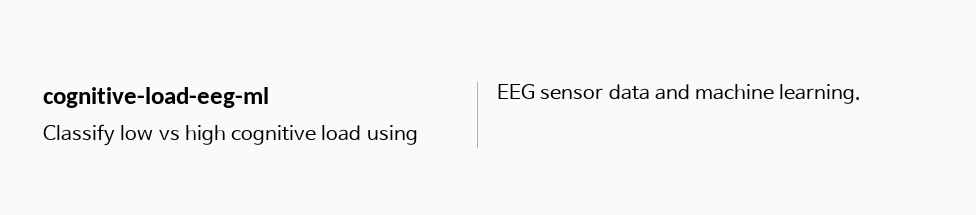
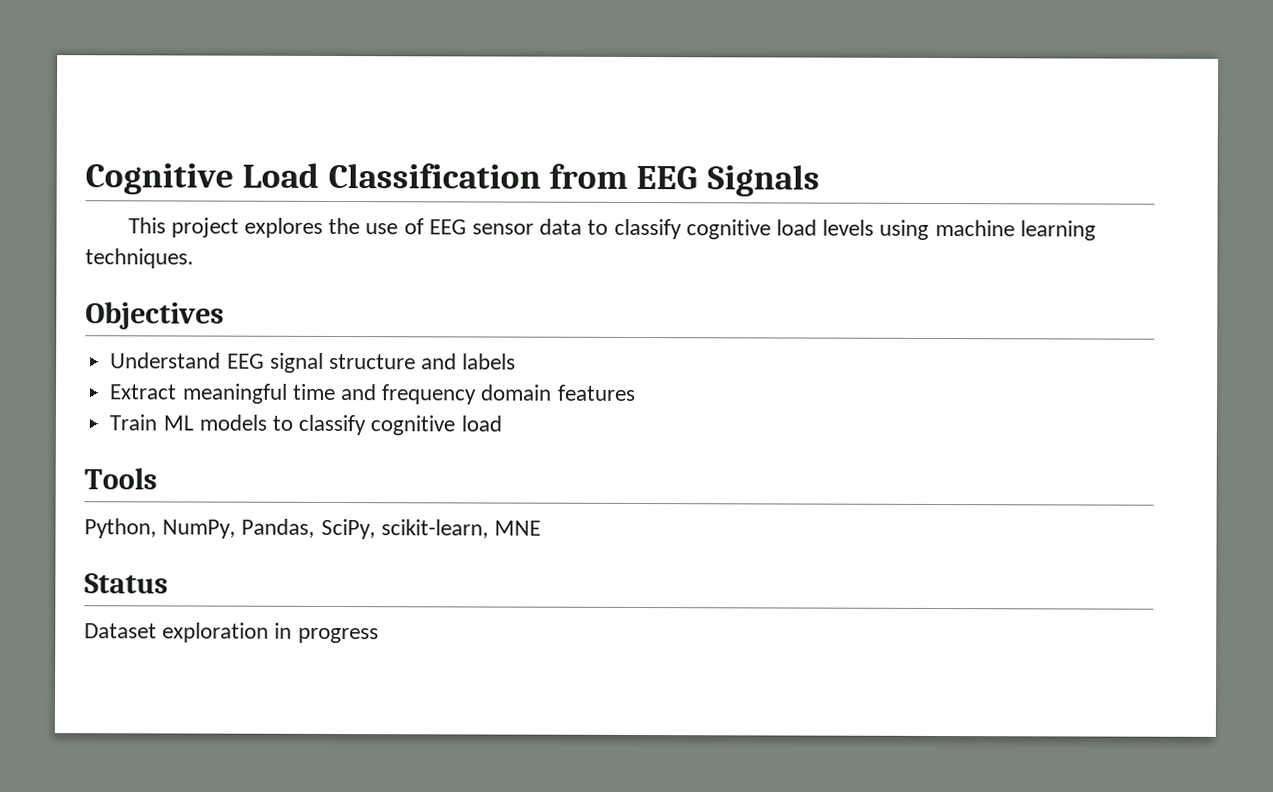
- cognitive-load-eeg-ml
- Classify low vs high cognitive load using EEG sensor data and machine learning.
+ Cognitive Load Classification from EEG Signals
+ This project explores the use of EEG sensor data to classify cognitive load levels using machine learning techniques.
+ Objectives
+ Understand EEG signal structure and labels
+ Extract meaningful time and frequency domain features
+ Train ML models to classify cognitive load
+ Tools
+ Python, NumPy, Pandas, SciPy, scikit-learn, MNE
+ Status
+ Dataset exploration in progress

